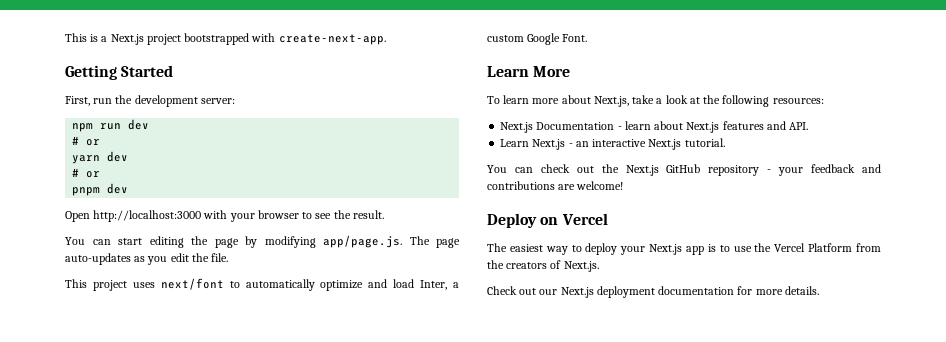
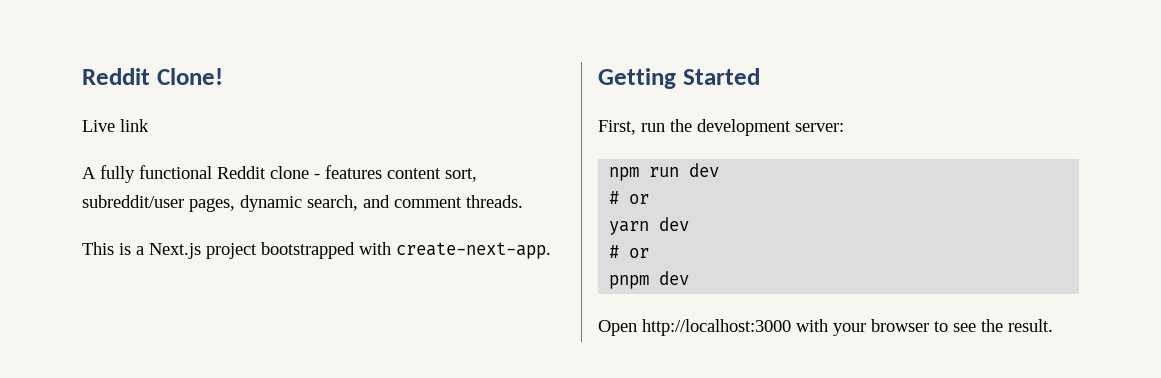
+ Reddit Clone!
+ Live link
+ A fully functional Reddit clone - features content sort, subreddit/user pages, dynamic search, and comment threads.
- You can start editing the page by modifying app/page.js. The page auto-updates as you edit the file.
- This project uses next/font to automatically optimize and load Inter, a custom Google Font.
- Learn More
- To learn more about Next.js, take a look at the following resources:
- Next.js Documentation - learn about Next.js features and API.
- Learn Next.js - an interactive Next.js tutorial.
- You can check out the Next.js GitHub repository - your feedback and contributions are welcome!
- Deploy on Vercel
- The easiest way to deploy your Next.js app is to use the Vercel Platform from the creators of Next.js.
- Check out our Next.js deployment documentation for more details.

